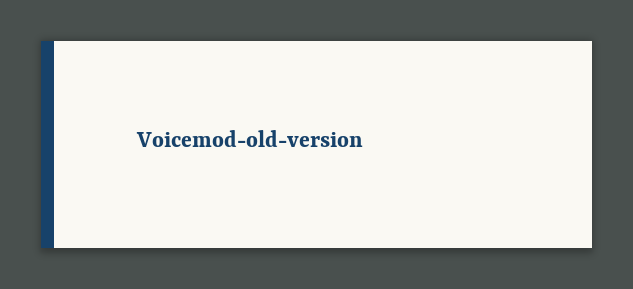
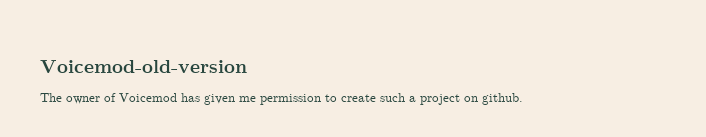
+ The owner of Voicemod has given me permission to create such a project on github.

